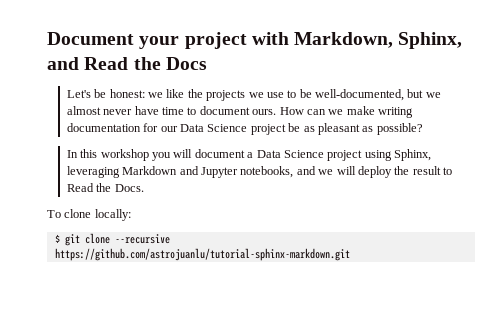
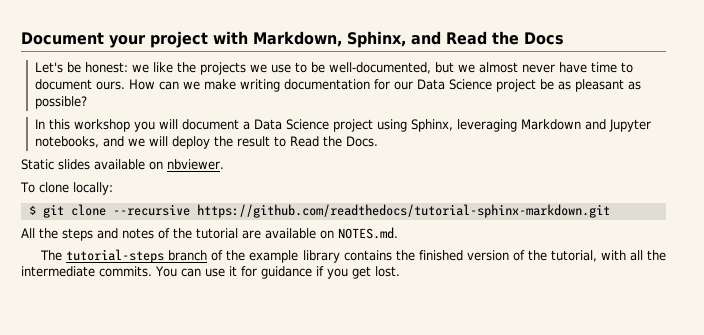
+ Static slides available on nbviewer.
- $ git clone --recursive https://github.com/astrojuanlu/tutorial-sphinx-markdown.git
+ $ git clone --recursive https://github.com/readthedocs/tutorial-sphinx-markdown.git
+ All the steps and notes of the tutorial are available on NOTES.md.
+ The tutorial-steps branch of the example library contains the finished version of the tutorial, with all the intermediate commits. You can use it for guidance if you get lost.

